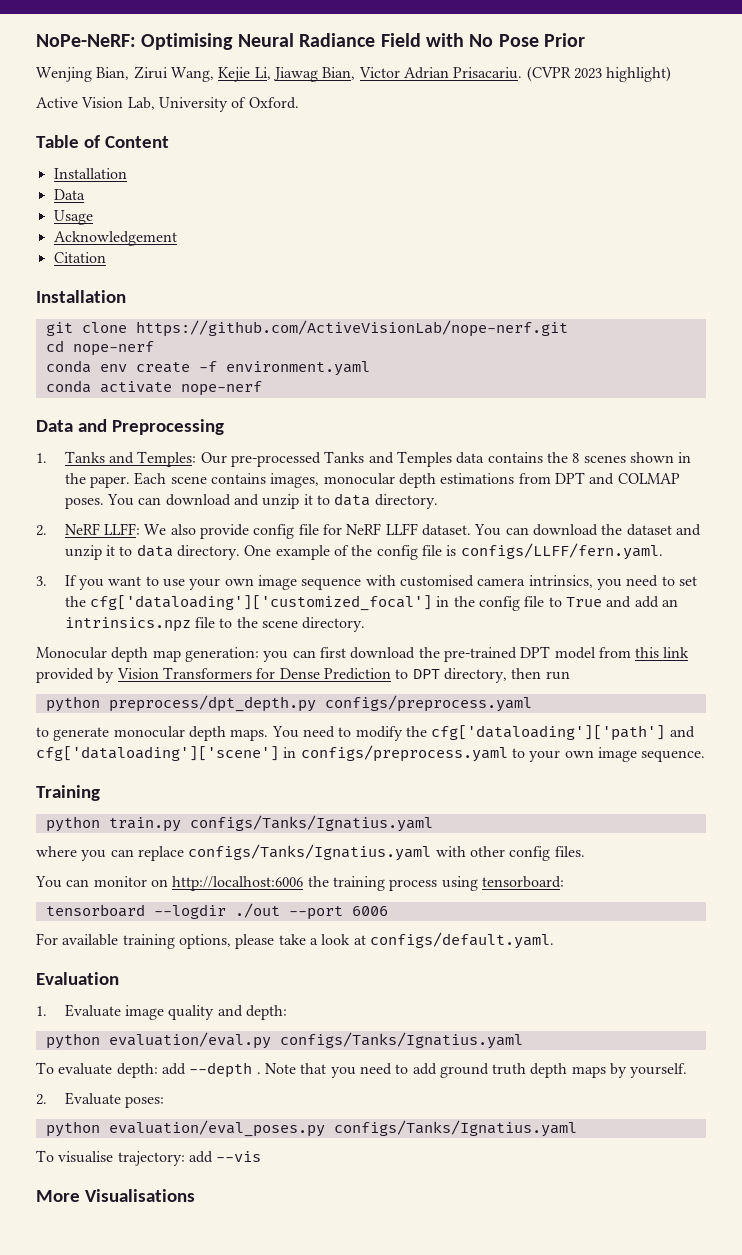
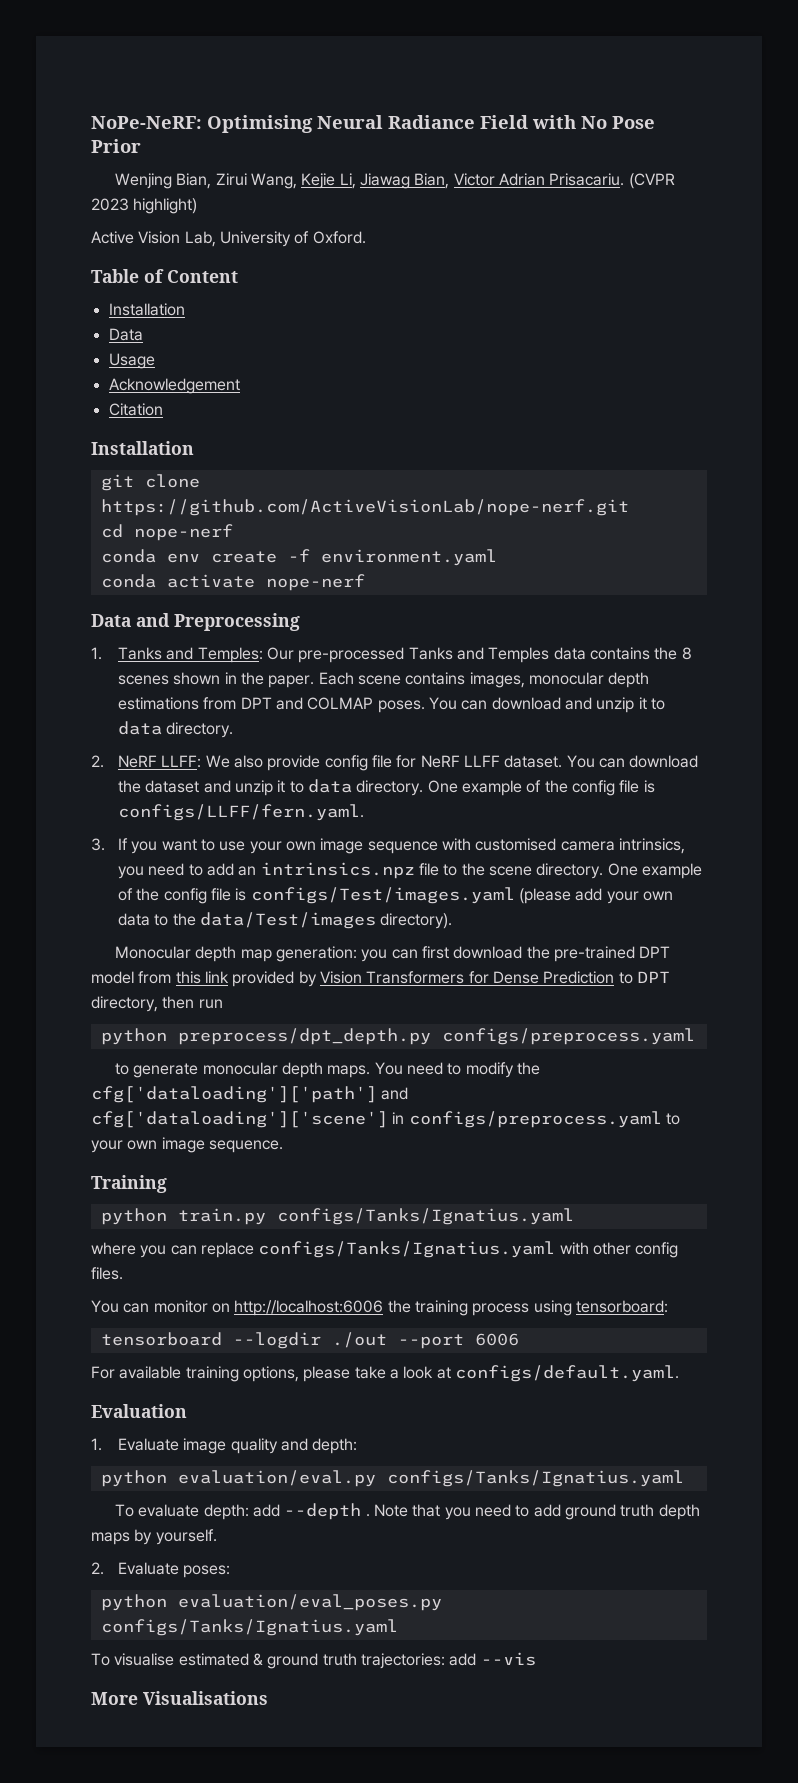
- 3. If you want to use your own image sequence with customised camera intrinsics, you need to set the cfg['dataloading']['customized_focal'] in the config file to True and add an intrinsics.npz file to the scene directory.
+ 3. If you want to use your own image sequence with customised camera intrinsics, you need to add an intrinsics.npz file to the scene directory. One example of the config file is configs/Test/images.yaml (please add your own data to the data/Test/images directory).
- To visualise trajectory: add --vis
+ To visualise estimated & ground truth trajectories: add --vis

